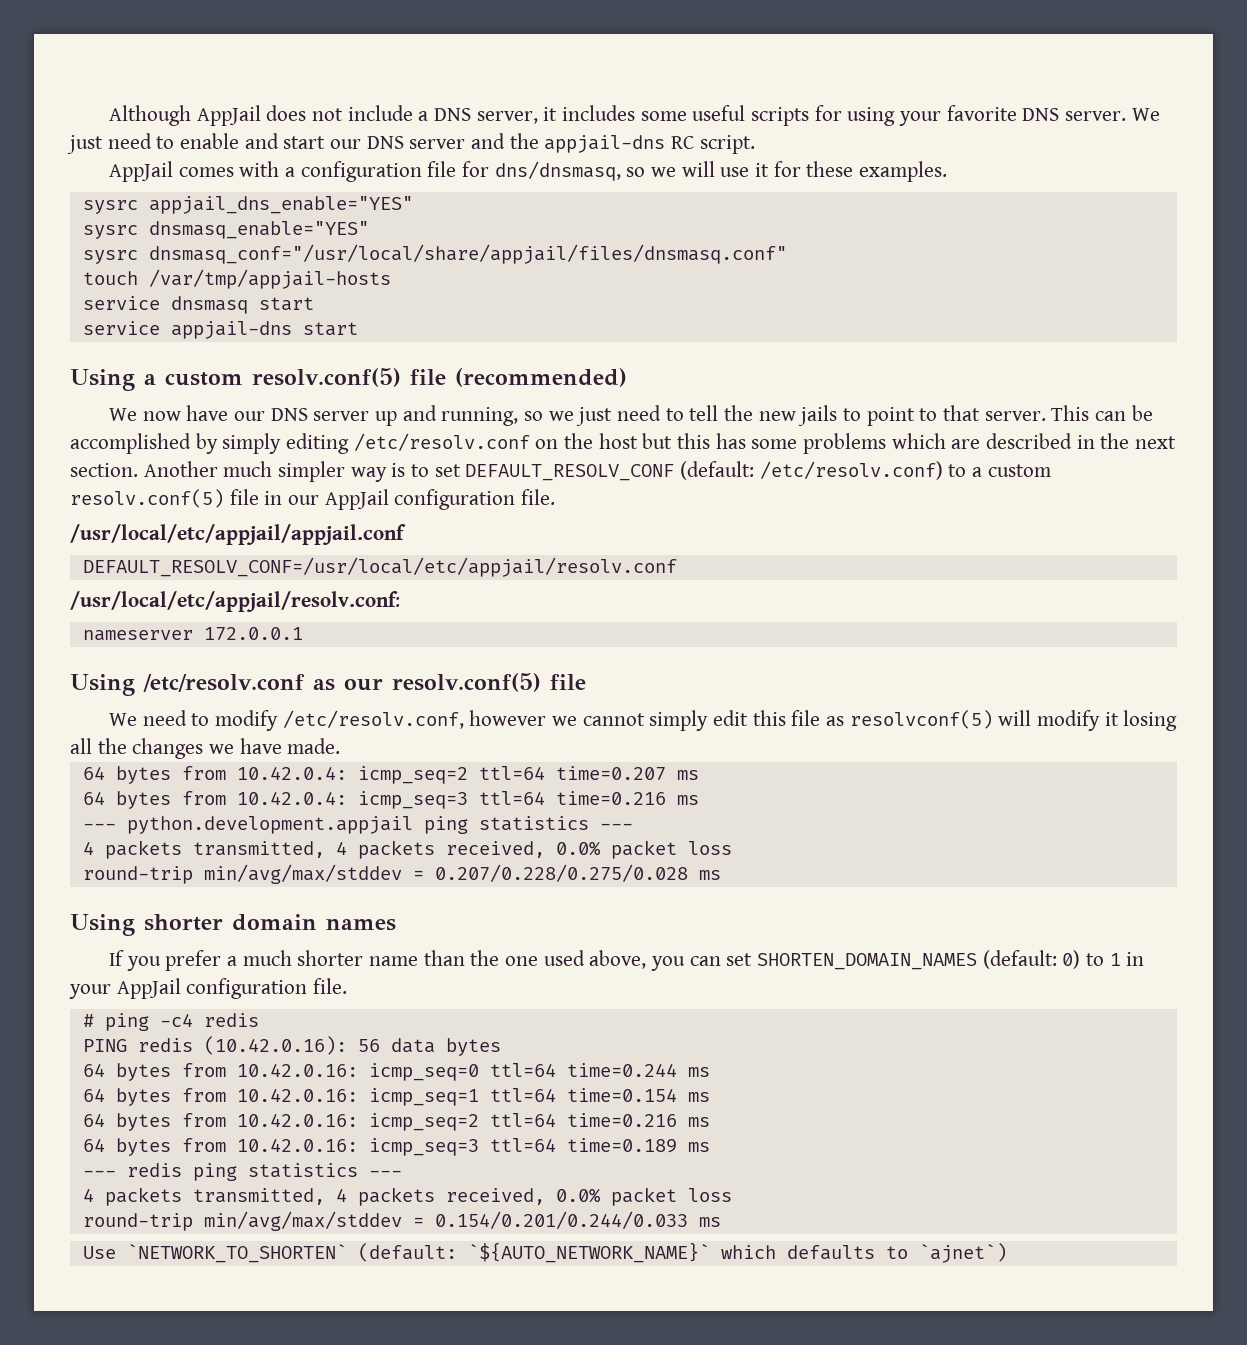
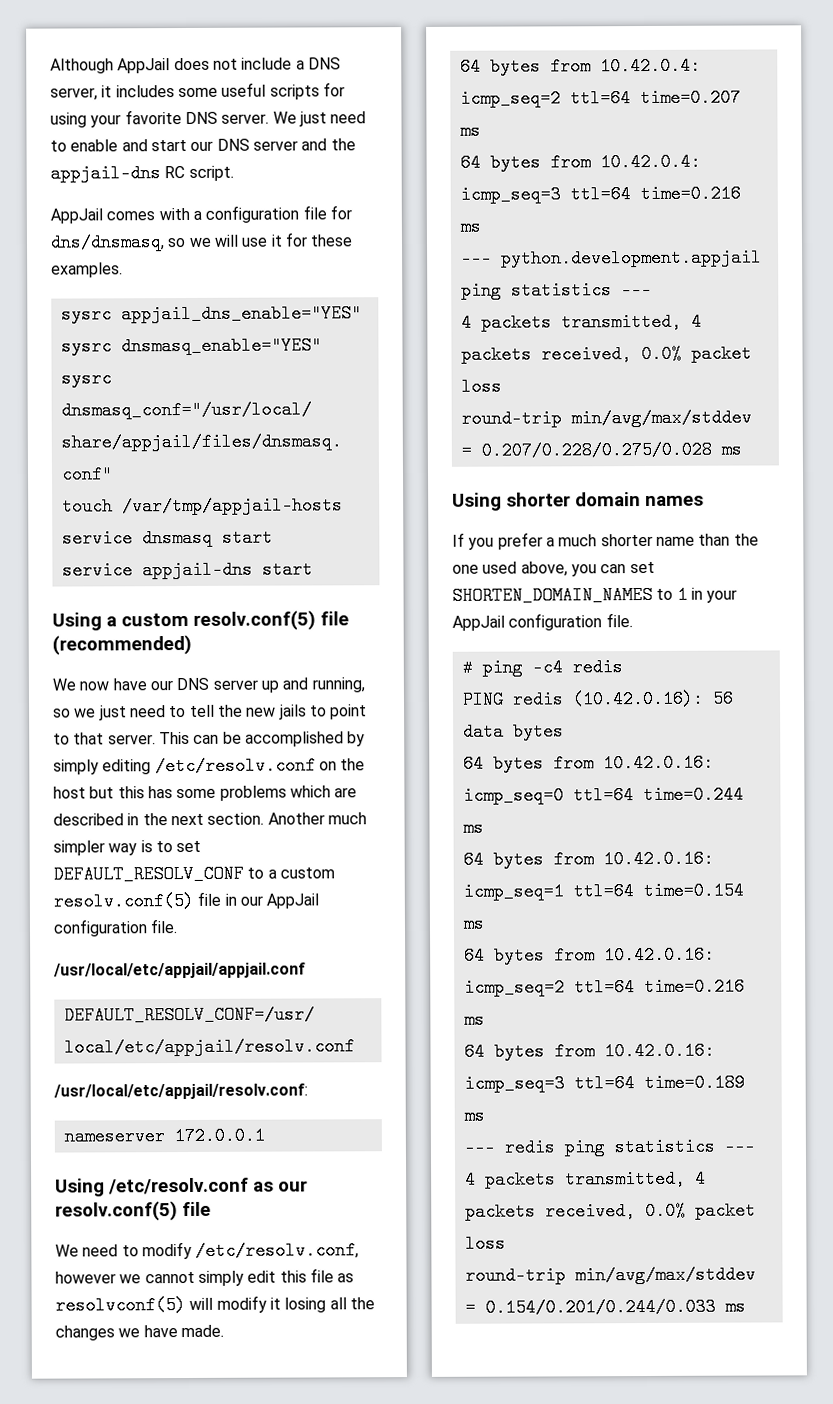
- Another much simpler way is to set DEFAULT_RESOLV_CONF (default: /etc/resolv.conf) to a custom resolv.conf(5) file in our AppJail configuration file.
+ Another much simpler way is to set DEFAULT_RESOLV_CONF to a custom resolv.conf(5) file in our AppJail configuration file.
- If you prefer a much shorter name than the one used above, you can set SHORTEN_DOMAIN_NAMES (default: 0) to 1 in your AppJail configuration file.
+ If you prefer a much shorter name than the one used above, you can set SHORTEN_DOMAIN_NAMES to 1 in your AppJail configuration file.
- Use `NETWORK_TO_SHORTEN` (default: `${AUTO_NETWORK_NAME}` which defaults to `ajnet`)

